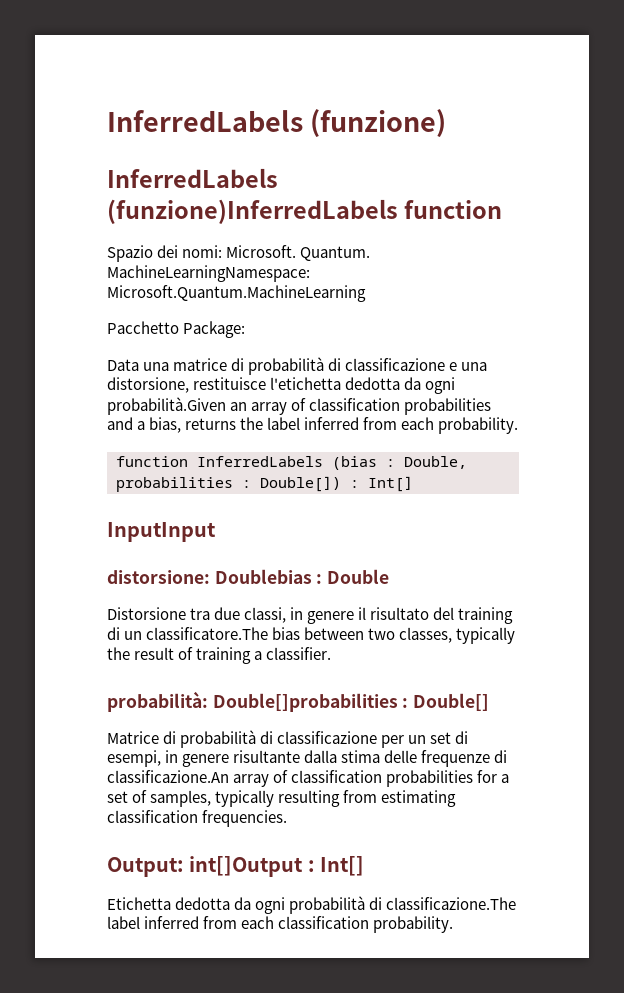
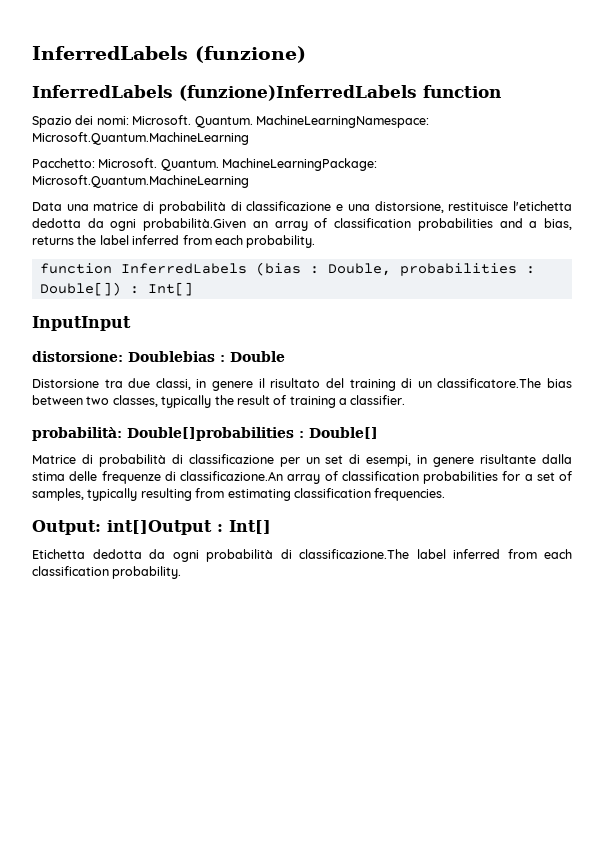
- Pacchetto Package:
+ Pacchetto: Microsoft. Quantum. MachineLearningPackage: Microsoft.Quantum.MachineLearning

